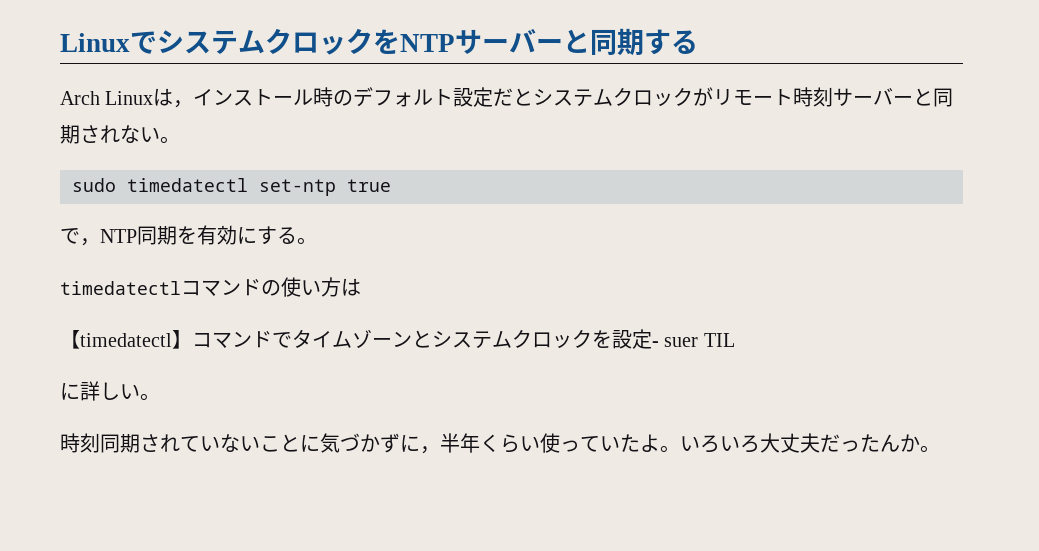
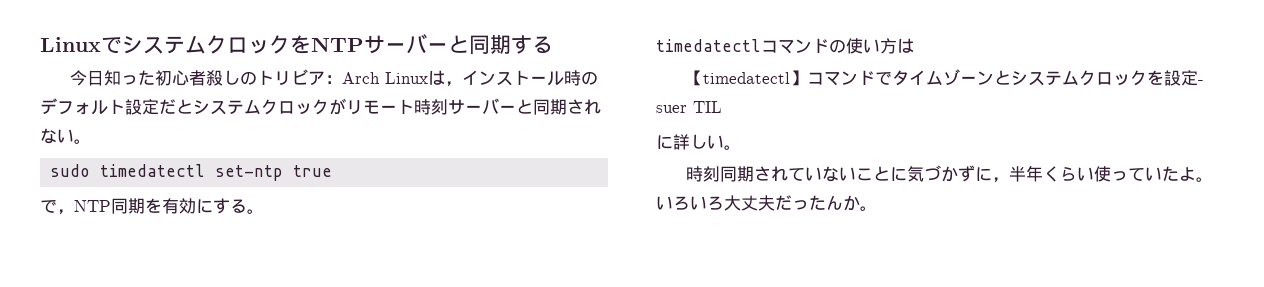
- Arch Linuxは，インストール時のデフォルト設定だとシステムクロックがリモート時刻サーバーと同期されない。
+ 今日知った初心者殺しのトリビア：Arch Linuxは，インストール時のデフォルト設定だとシステムクロックがリモート時刻サーバーと同期されない。

